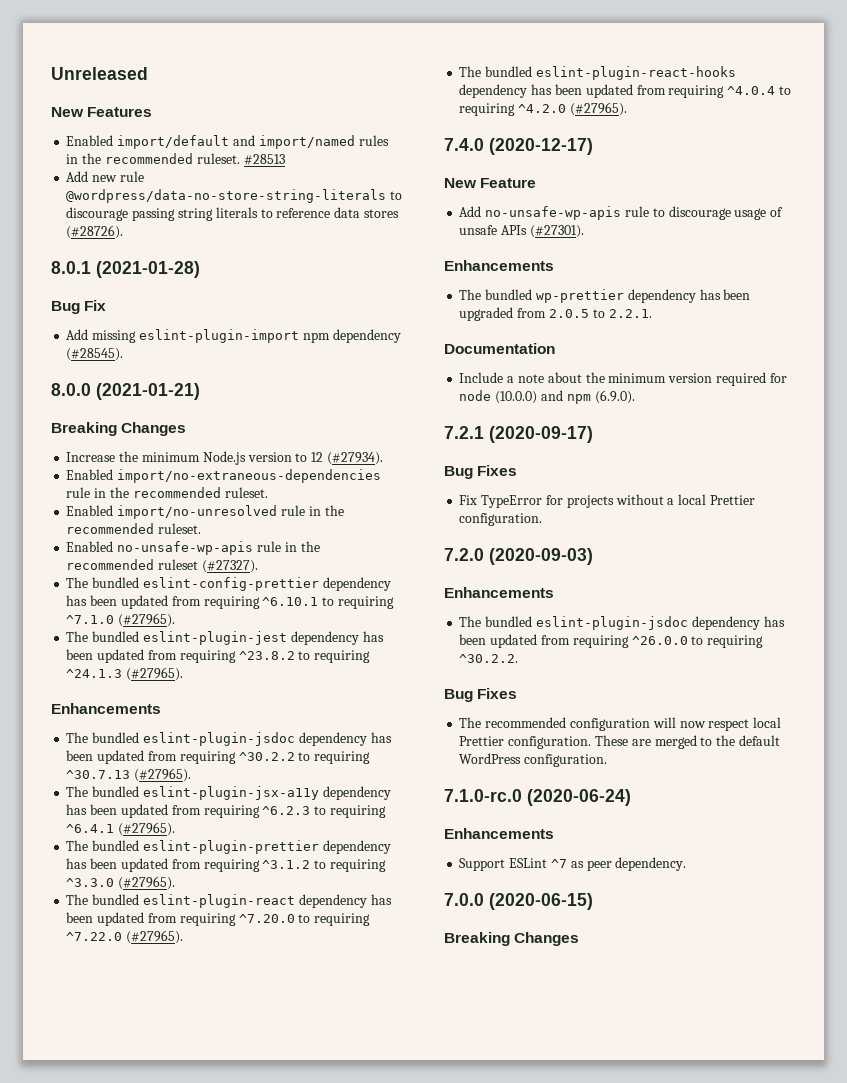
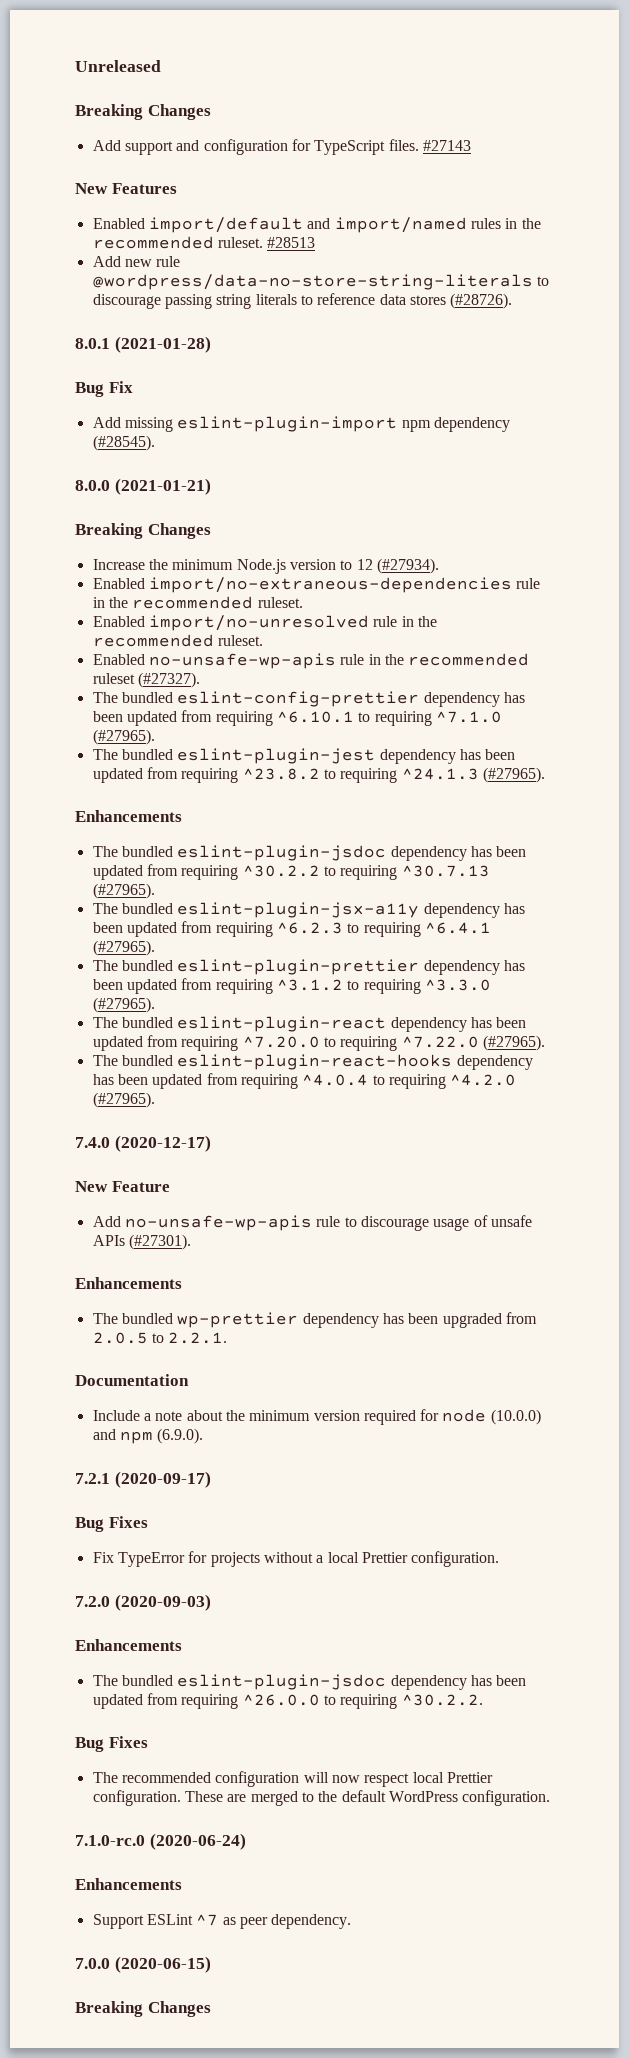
  Unreleased
+ Breaking Changes
+ Add support and configuration for TypeScript files. #27143

